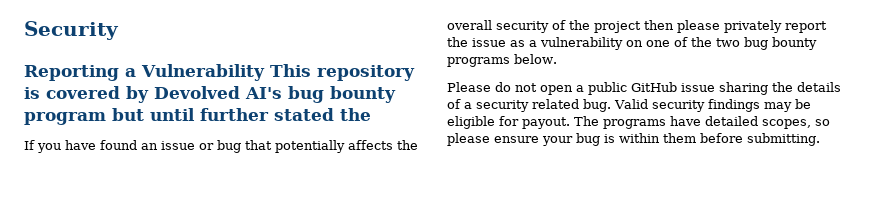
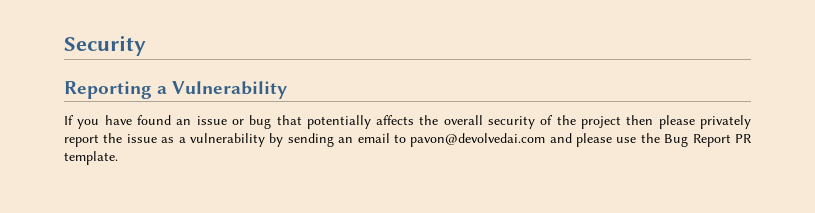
- Reporting a Vulnerability This repository is covered by Devolved AI's bug bounty program but until further stated the
+ Reporting a Vulnerability
- If you have found an issue or bug that potentially affects the overall security of the project then please privately report the issue as a vulnerability on one of the two bug bounty programs below.
- Please do not open a public GitHub issue sharing the details of a security related bug. Valid security findings may be eligible for payout. The programs have detailed scopes, so please ensure your bug is within them before submitting.
+ If you have found an issue or bug that potentially affects the overall security of the project then please privately report the issue as a vulnerability by sending an email to pavon@devolvedai.com and please use the Bug Report PR template.

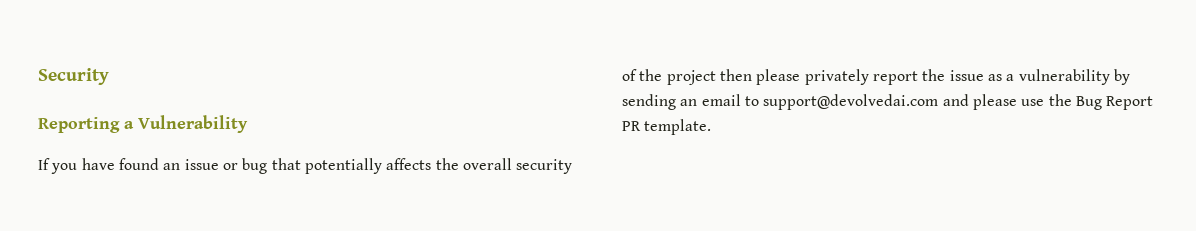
- If you have found an issue or bug that potentially affects the overall security of the project then please privately report the issue as a vulnerability by sending an email to pavon@devolvedai.com and please use the Bug Report PR template.
+ If you have found an issue or bug that potentially affects the overall security of the project then please privately report the issue as a vulnerability by sending an email to support@devolvedai.com and please use the Bug Report PR template.

